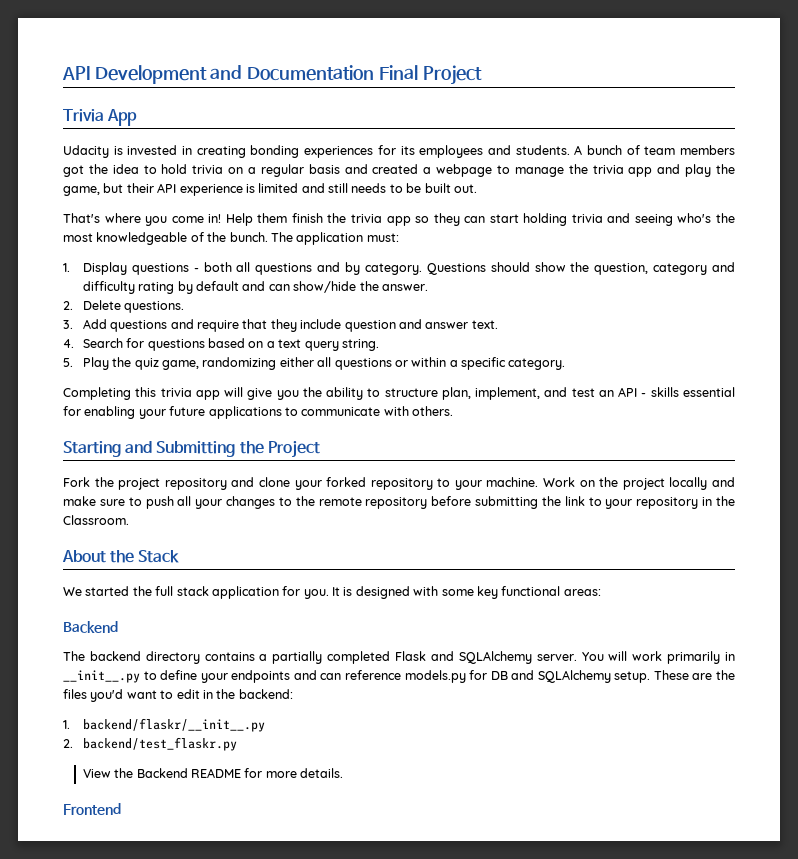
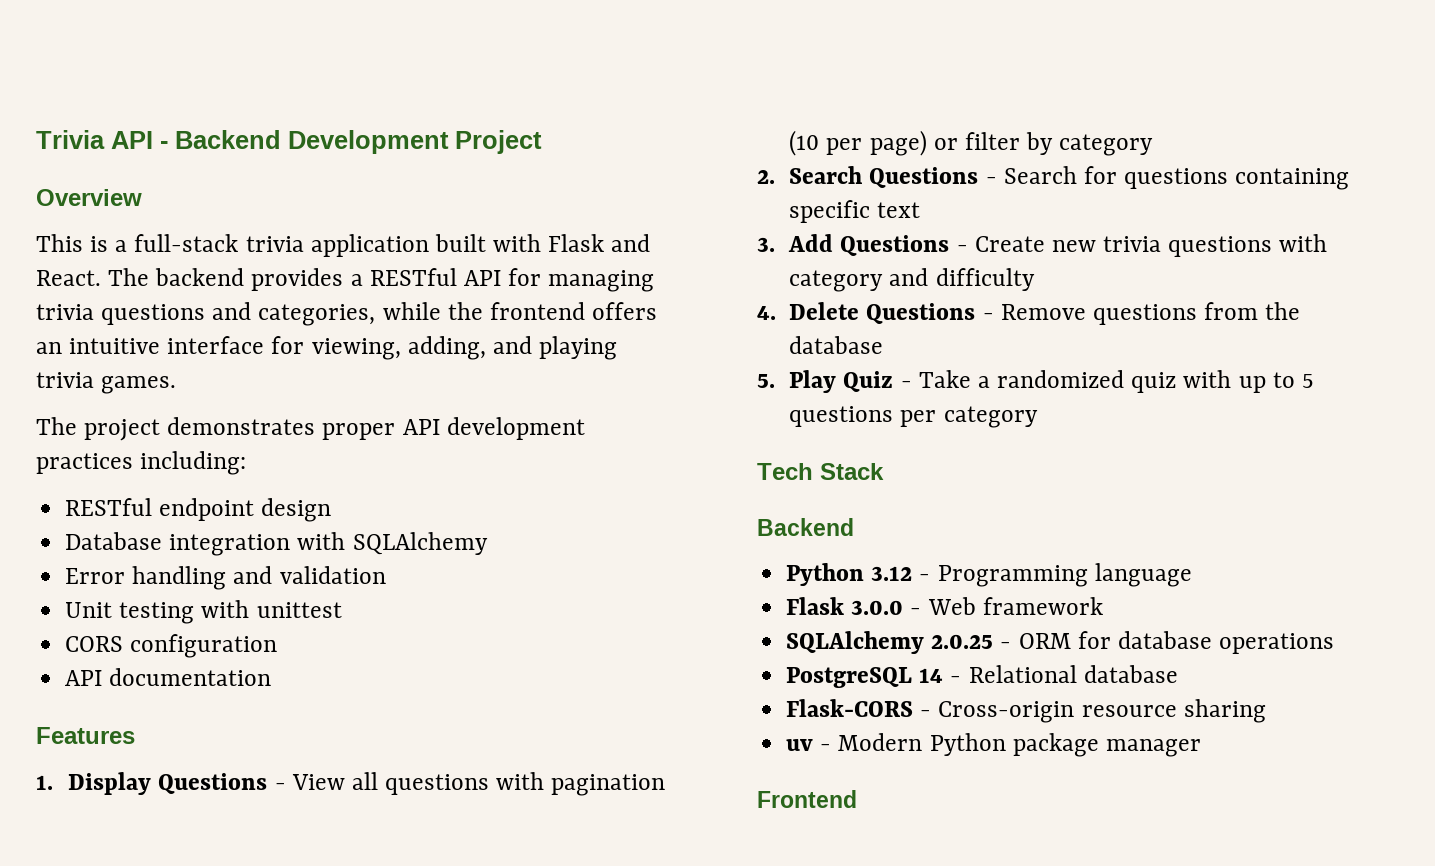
- API Development and Documentation Final Project
- Trivia App
- Udacity is invested in creating bonding experiences for its employees and students. A bunch of team members got the idea to hold trivia on a regular basis and created a webpage to manage the trivia app and play the game, but their API experience is limited and still needs to be built out.
- That's where you come in! Help them finish the trivia app so they can start holding trivia and seeing who's the most knowledgeable of the bunch. The application must:
- 1. Display questions - both all questions and by category. Questions should show the question, category and difficulty rating by default and can show/hide the answer.
- 2. Delete questions.
- 3. Add questions and require that they include question and answer text.
- 4. Search for questions based on a text query string.
- 5. Play the quiz game, randomizing either all questions or within a specific category.
- Completing this trivia app will give you the ability to structure plan, implement, and test an API - skills essential for enabling your future applications to communicate with others.
- Starting and Submitting the Project
- Fork the project repository and clone your forked repository to your machine. Work on the project locally and make sure to push all your changes to the remote repository before submitting the link to your repository in the Classroom.
- About the Stack
- We started the full stack application for you. It is designed with some key functional areas:
+ Trivia API - Backend Development Project
+ Overview
+ This is a full-stack trivia application built with Flask and React. The backend provides a RESTful API for managing trivia questions and categories, while the frontend offers an intuitive interface for viewing, adding, and playing trivia games.
+ The project demonstrates proper API development practices including:
+ RESTful endpoint design
+ Database integration with SQLAlchemy
+ Error handling and validation
+ Unit testing with unittest
+ CORS configuration
+ API documentation
+ Features
+ 1. Display Questions - View all questions with pagination (10 per page) or filter by category
+ 2. Search Questions - Search for questions containing specific text
+ 3. Add Questions - Create new trivia questions with category and difficulty
+ 4. Delete Questions - Remove questions from the database
+ 5. Play Quiz - Take a randomized quiz with up to 5 questions per category
+ Tech Stack
  Backend
- The backend directory contains a partially completed Flask and SQLAlchemy server. You will work primarily in __init__.py to define your endpoints and can reference models.py for DB and SQLAlchemy setup. These are the files you'd want to edit in the backend:
- 1. backend/flaskr/__init__.py
- 2. backend/test_flaskr.py
- View the Backend README for more details.
+ Python 3.12 - Programming language
+ Flask 3.0.0 - Web framework
+ SQLAlchemy 2.0.25 - ORM for database operations
+ PostgreSQL 14 - Relational database
+ Flask-CORS - Cross-origin resource sharing
+ uv - Modern Python package manager

